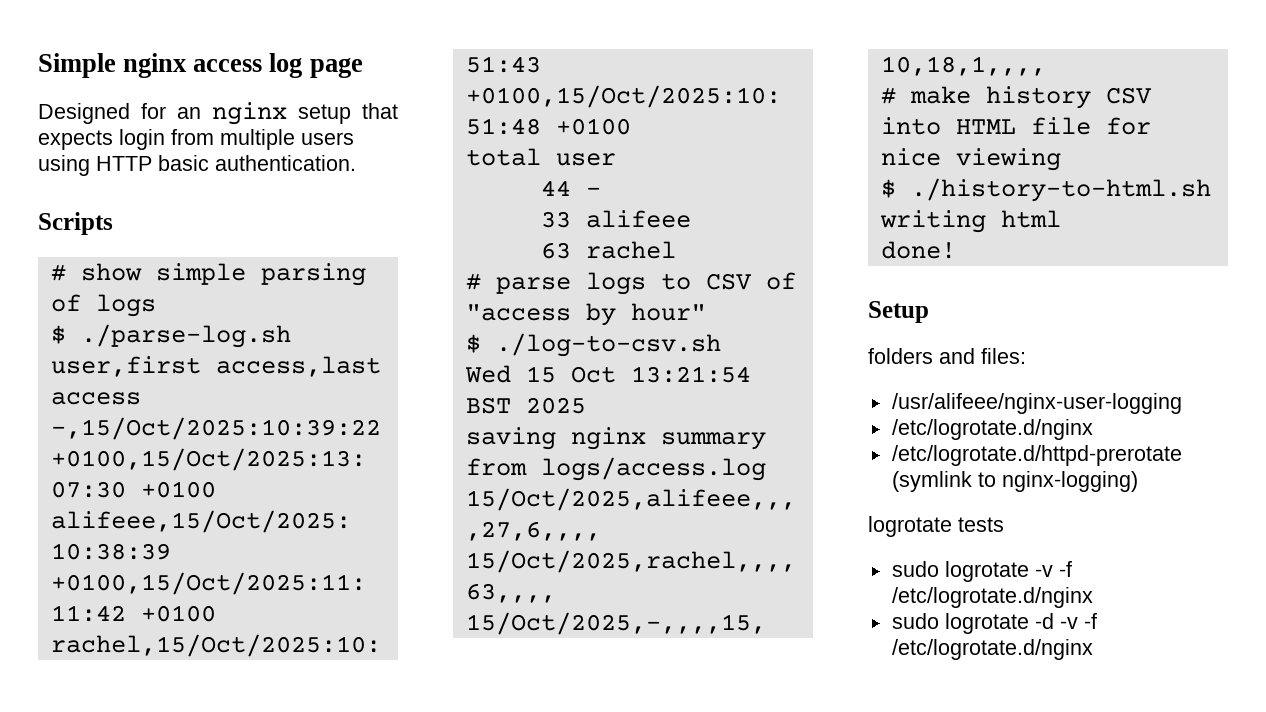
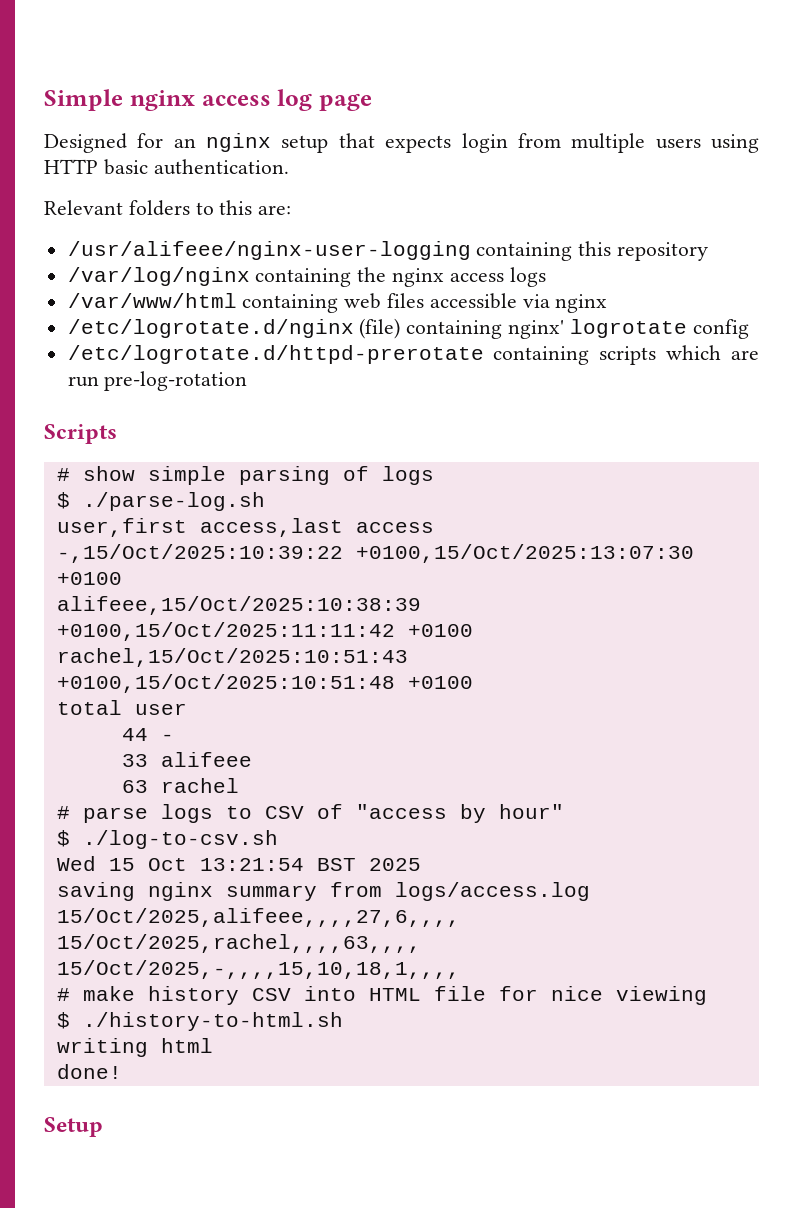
+ Relevant folders to this are:
+ /usr/alifeee/nginx-user-logging containing this repository
+ /var/log/nginx containing the nginx access logs
+ /var/www/html containing web files accessible via nginx
+ /etc/logrotate.d/nginx (file) containing nginx' logrotate config
+ /etc/logrotate.d/httpd-prerotate containing scripts which are run pre-log-rotation
- folders and files:
- /usr/alifeee/nginx-user-logging
- /etc/logrotate.d/nginx
- /etc/logrotate.d/httpd-prerotate (symlink to nginx-logging)
- logrotate tests
- sudo logrotate -v -f /etc/logrotate.d/nginx
- sudo logrotate -d -v -f /etc/logrotate.d/nginx

